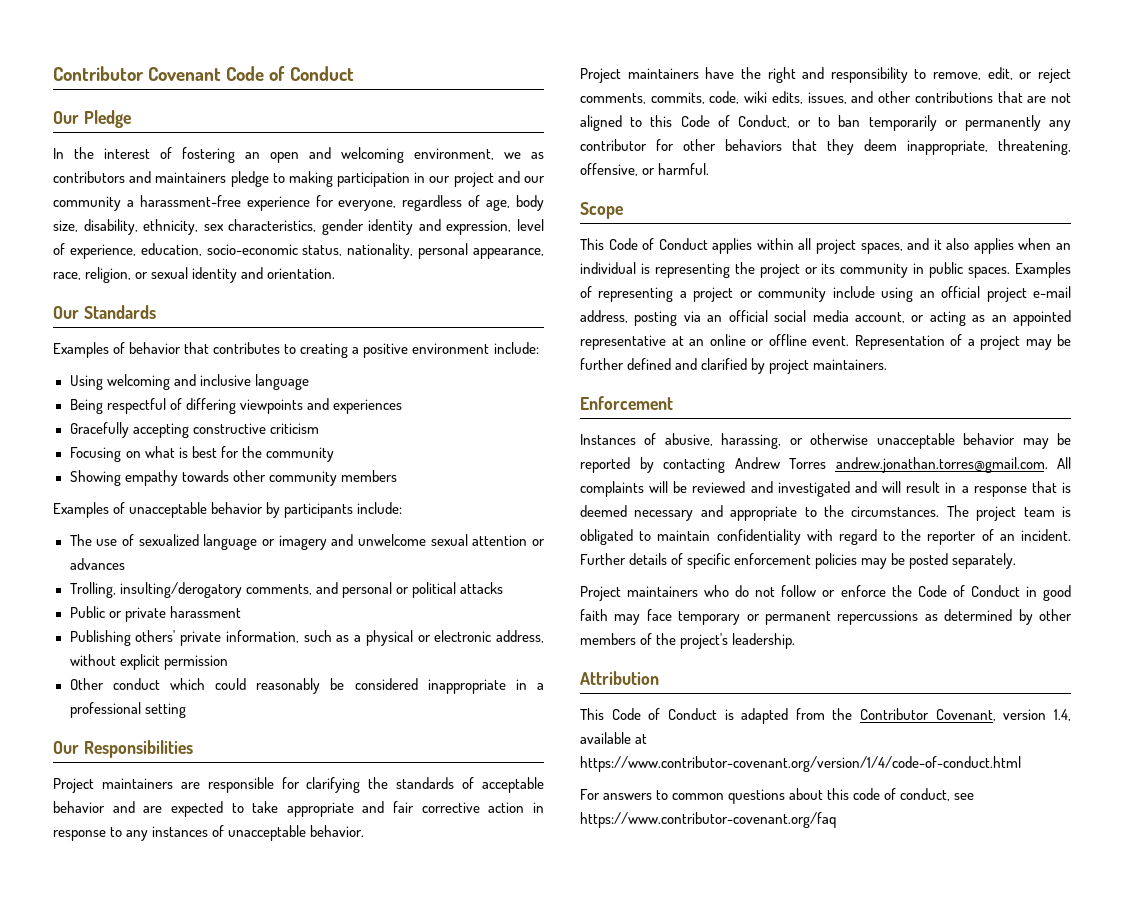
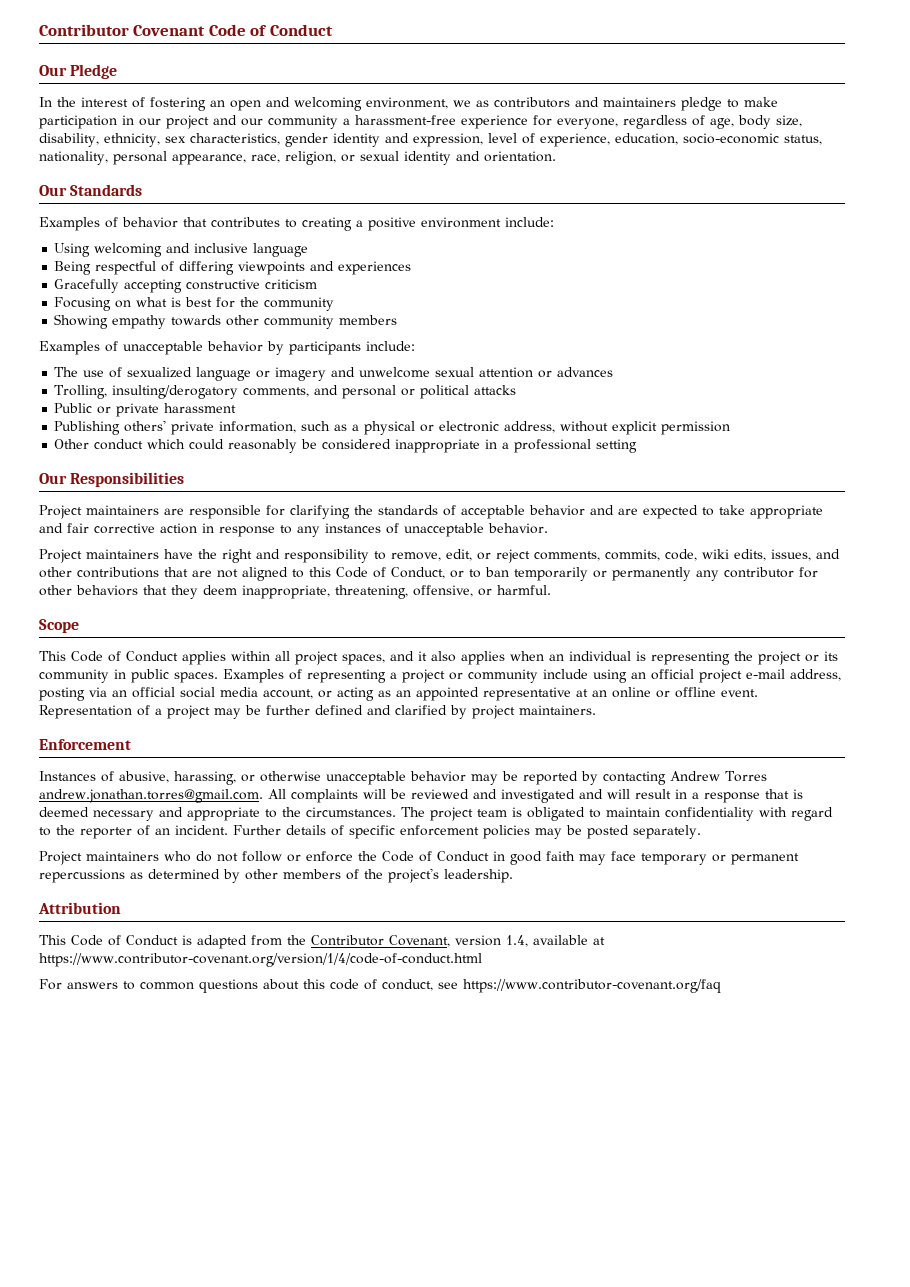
- In the interest of fostering an open and welcoming environment, we as contributors and maintainers pledge to making participation in our project and our community a harassment-free experience for everyone, regardless of age, body size, disability, ethnicity, sex characteristics, gender identity and expression, level of experience, education, socio-economic status, nationality, personal appearance, race, religion, or sexual identity and orientation.
+ In the interest of fostering an open and welcoming environment, we as contributors and maintainers pledge to make participation in our project and our community a harassment-free experience for everyone, regardless of age, body size, disability, ethnicity, sex characteristics, gender identity and expression, level of experience, education, socio-economic status, nationality, personal appearance, race, religion, or sexual identity and orientation.

